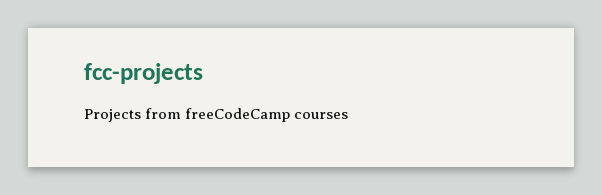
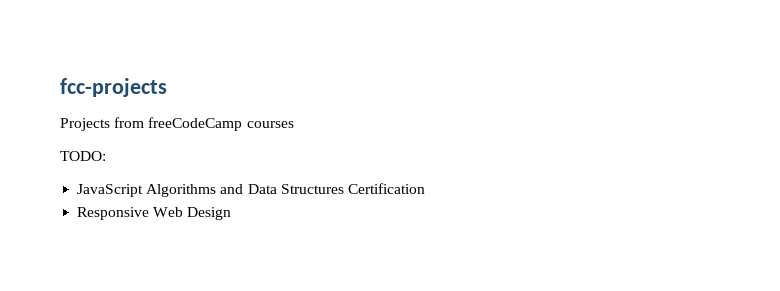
+ TODO:
+ JavaScript Algorithms and Data Structures Certification
+ Responsive Web Design

